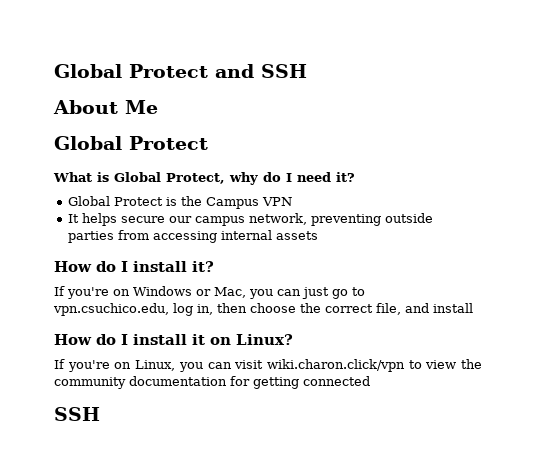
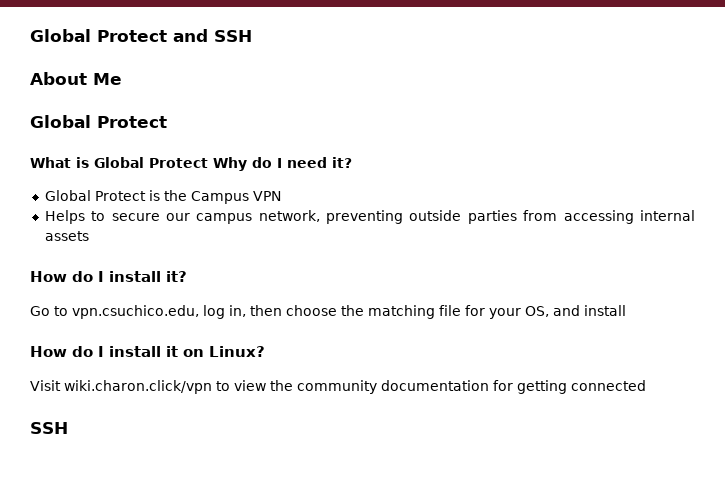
- What is Global Protect, why do I need it?
+ What is Global Protect Why do I need it?
- It helps secure our campus network, preventing outside parties from accessing internal assets
+ Helps to secure our campus network, preventing outside parties from accessing internal assets
- If you're on Windows or Mac, you can just go to vpn.csuchico.edu, log in, then choose the correct file, and install
+ Go to vpn.csuchico.edu, log in, then choose the matching file for your OS, and install
- If you're on Linux, you can visit wiki.charon.click/vpn to view the community documentation for getting connected
+ Visit wiki.charon.click/vpn to view the community documentation for getting connected

